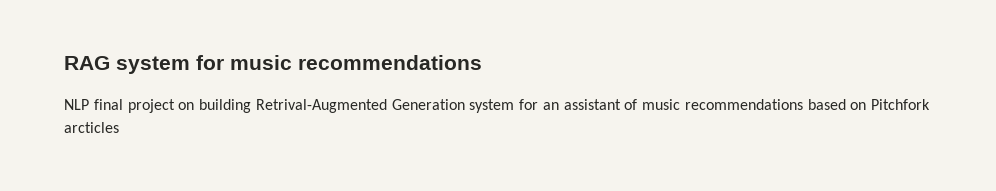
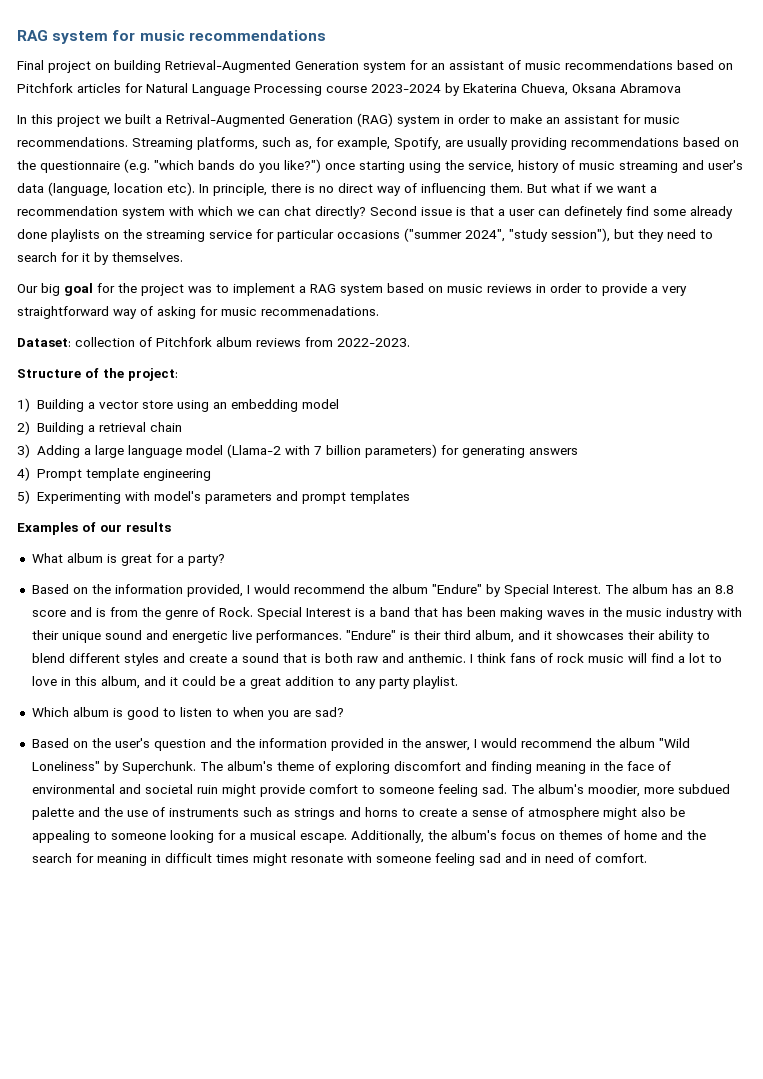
- NLP final project on building Retrival-Augmented Generation system for an assistant of music recommendations based on Pitchfork arcticles
+ Final project on building Retrieval-Augmented Generation system for an assistant of music recommendations based on Pitchfork articles for Natural Language Processing course 2023-2024 by Ekaterina Chueva, Oksana Abramova
+ In this project we built a Retrival-Augmented Generation (RAG) system in order to make an assistant for music recommendations. Streaming platforms, such as, for example, Spotify, are usually providing recommendations based on the questionnaire (e.g. "which bands do you like?") once starting using the service, history of music streaming and user's data (language, location etc). In principle, there is no direct way of influencing them. But what if we want a recommendation system with which we can chat directly? Second issue is that a user can definetely find some already done playlists on the streaming service for particular occasions ("summer 2024", "study session"), but they need to search for it by themselves.
+ Our big goal for the project was to implement a RAG system based on music reviews in order to provide a very straightforward way of asking for music recommenadations.
+ Dataset: collection of Pitchfork album reviews from 2022-2023.
+ Structure of the project:
+ 1) Building a vector store using an embedding model
+ 2) Building a retrieval chain
+ 3) Adding a large language model (Llama-2 with 7 billion parameters) for generating answers
+ 4) Prompt template engineering
+ 5) Experimenting with model's parameters and prompt templates
+ Examples of our results
+ What album is great for a party?
+ Based on the information provided, I would recommend the album "Endure" by Special Interest. The album has an 8.8 score and is from the genre of Rock. Special Interest is a band that has been making waves in the music industry with their unique sound and energetic live performances. "Endure" is their third album, and it showcases their ability to blend different styles and create a sound that is both raw and anthemic. I think fans of rock music will find a lot to love in this album, and it could be a great addition to any party playlist.
+ Which album is good to listen to when you are sad?
+ Based on the user's question and the information provided in the answer, I would recommend the album "Wild Loneliness" by Superchunk. The album's theme of exploring discomfort and finding meaning in the face of environmental and societal ruin might provide comfort to someone feeling sad. The album's moodier, more subdued palette and the use of instruments such as strings and horns to create a sense of atmosphere might also be appealing to someone looking for a musical escape. Additionally, the album's focus on themes of home and the search for meaning in difficult times might resonate with someone feeling sad and in need of comfort.

